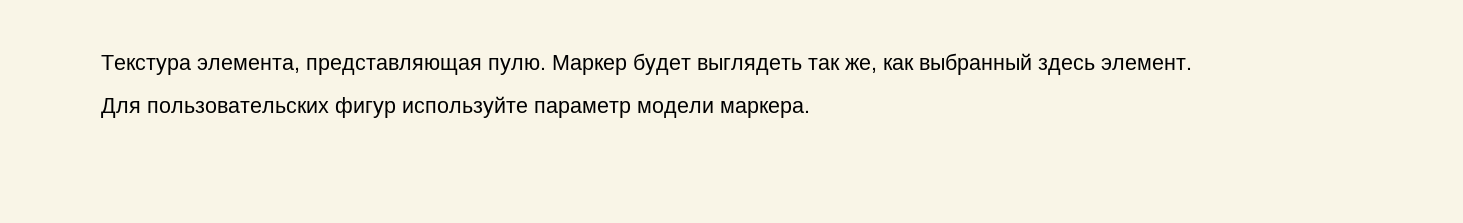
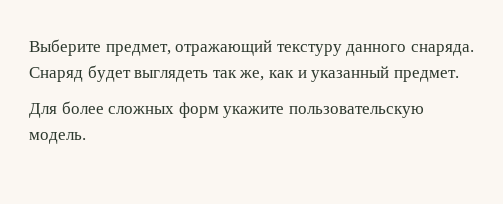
- Текстура элемента, представляющая пулю. Маркер будет выглядеть так же, как выбранный здесь элемент.
- Для пользовательских фигур используйте параметр модели маркера.
+ Выберите предмет, отражающий текстуру данного снаряда. Снаряд будет выглядеть так же, как и указанный предмет.
+ Для более сложных форм укажите пользовательскую модель.

